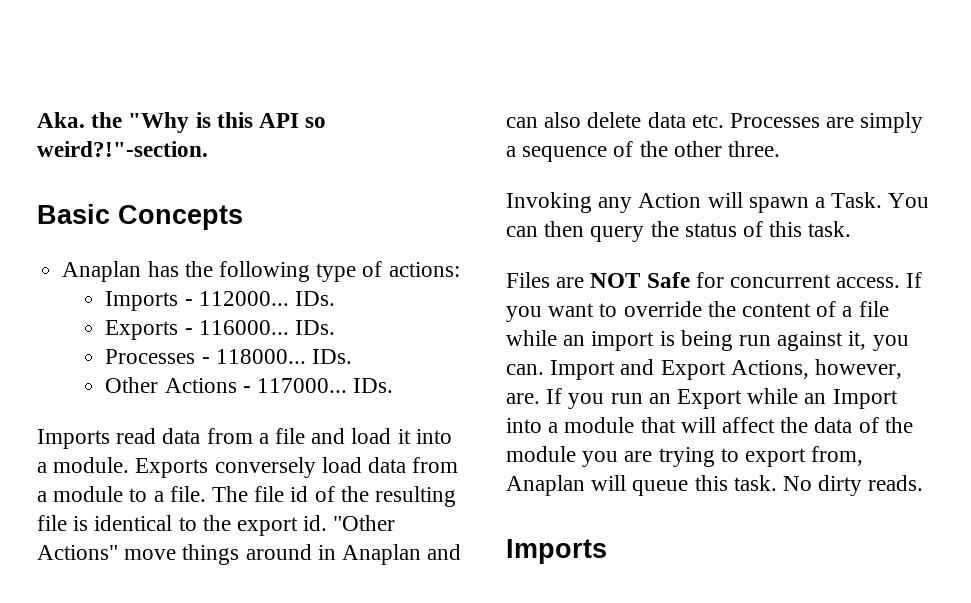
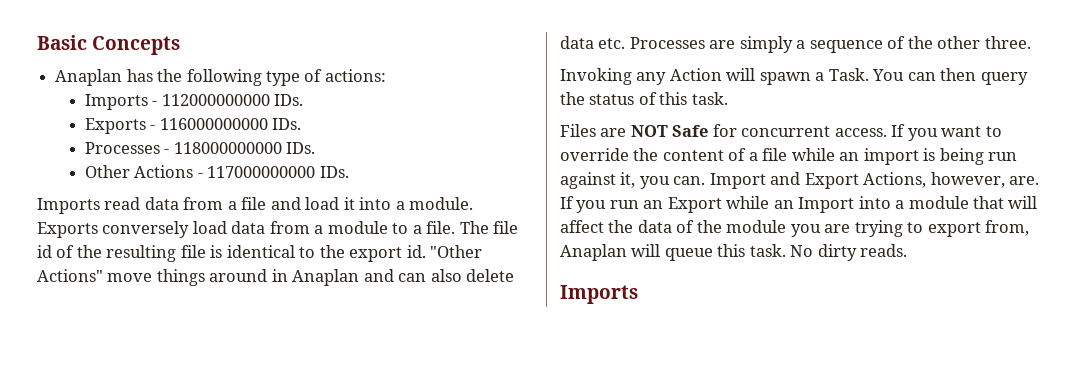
- Aka. the "Why is this API so weird?!"-section.
- Imports - 112000... IDs.
+ Imports - 112000000000 IDs.
- Exports - 116000... IDs.
+ Exports - 116000000000 IDs.
- Processes - 118000... IDs.
+ Processes - 118000000000 IDs.
- Other Actions - 117000... IDs.
+ Other Actions - 117000000000 IDs.

